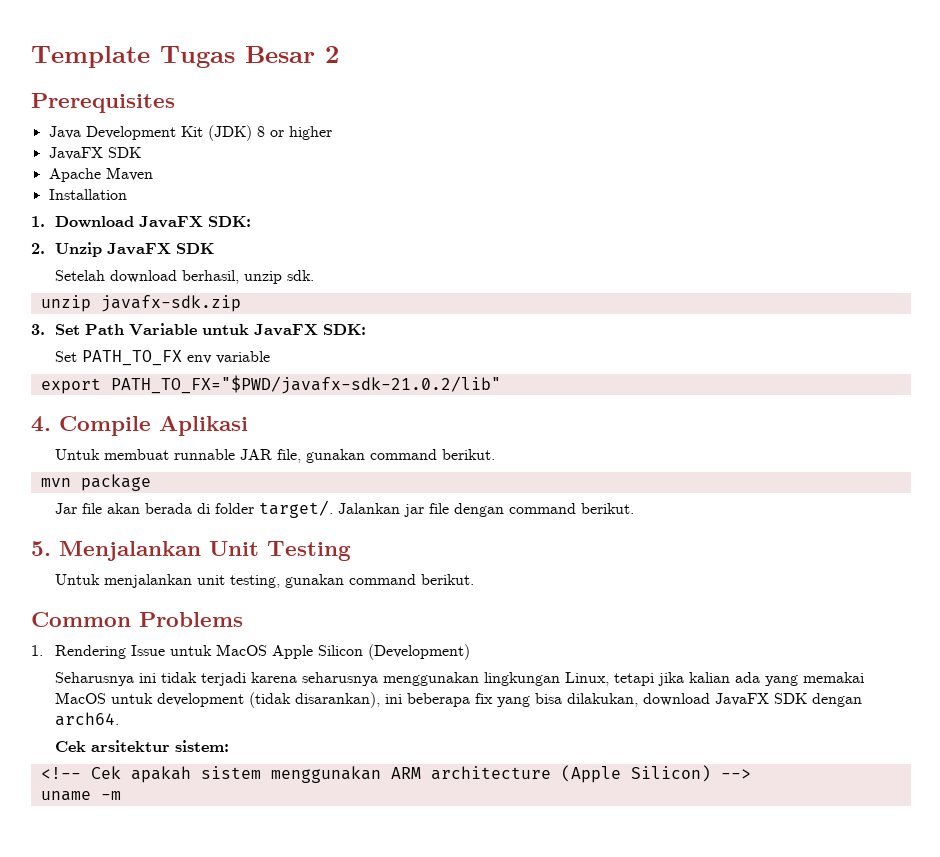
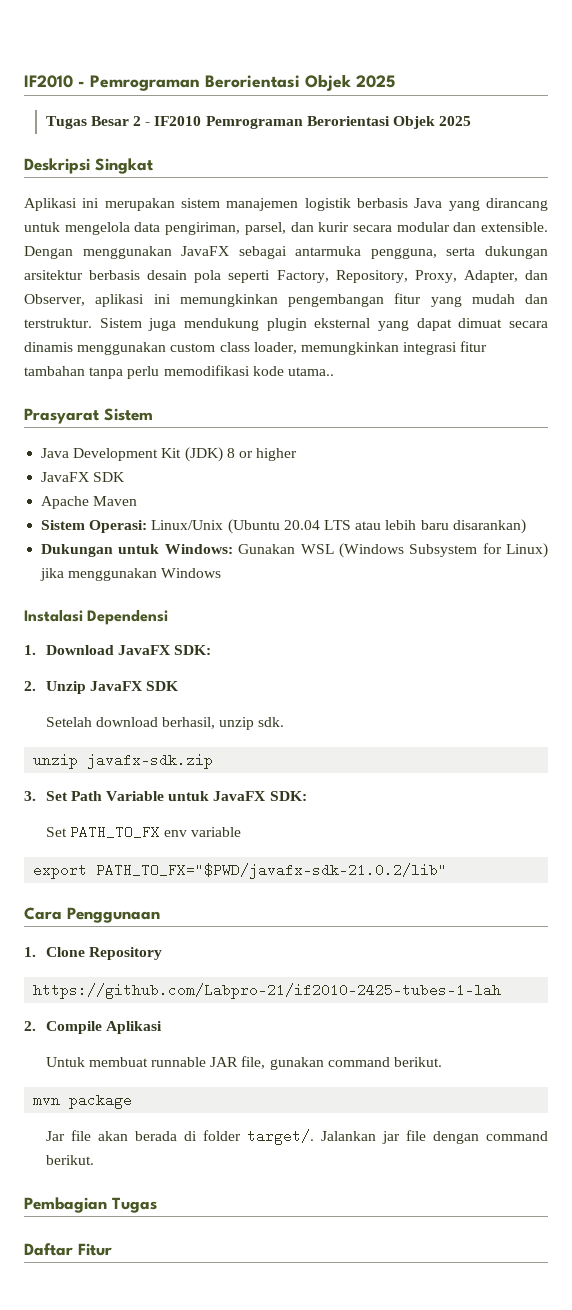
- Template Tugas Besar 2
- Prerequisites
+ IF2010 - Pemrograman Berorientasi Objek 2025
+ Tugas Besar 2 - IF2010 Pemrograman Berorientasi Objek 2025
+ Deskripsi Singkat
+ Aplikasi ini merupakan sistem manajemen logistik berbasis Java yang dirancang untuk mengelola data pengiriman, parsel, dan kurir secara modular dan extensible. Dengan menggunakan JavaFX sebagai antarmuka pengguna, serta dukungan arsitektur berbasis desain pola seperti Factory, Repository, Proxy, Adapter, dan Observer, aplikasi ini memungkinkan pengembangan fitur yang mudah dan terstruktur. Sistem juga mendukung plugin eksternal yang dapat dimuat secara dinamis menggunakan custom class loader, memungkinkan integrasi fitur tambahan tanpa perlu memodifikasi kode utama..
+ Prasyarat Sistem
- Installation
+ Sistem Operasi: Linux/Unix (Ubuntu 20.04 LTS atau lebih baru disarankan)
+ Dukungan untuk Windows: Gunakan WSL (Windows Subsystem for Linux) jika menggunakan Windows
+ Instalasi Dependensi
- 4. Compile Aplikasi
+ Cara Penggunaan
+ 1. Clone Repository
+ https://github.com/Labpro-21/if2010-2425-tubes-1-lah
+ 2. Compile Aplikasi
- 5. Menjalankan Unit Testing
- Untuk menjalankan unit testing, gunakan command berikut.
- Common Problems
- 1. Rendering Issue untuk MacOS Apple Silicon (Development)
- Seharusnya ini tidak terjadi karena seharusnya menggunakan lingkungan Linux, tetapi jika kalian ada yang memakai MacOS untuk development (tidak disarankan), ini beberapa fix yang bisa dilakukan, download JavaFX SDK dengan arch64.
- Cek arsitektur sistem:
- <!-- Cek apakah sistem menggunakan ARM architecture (Apple Silicon) -->
- uname -m
+ Pembagian Tugas
+ Daftar Fitur

